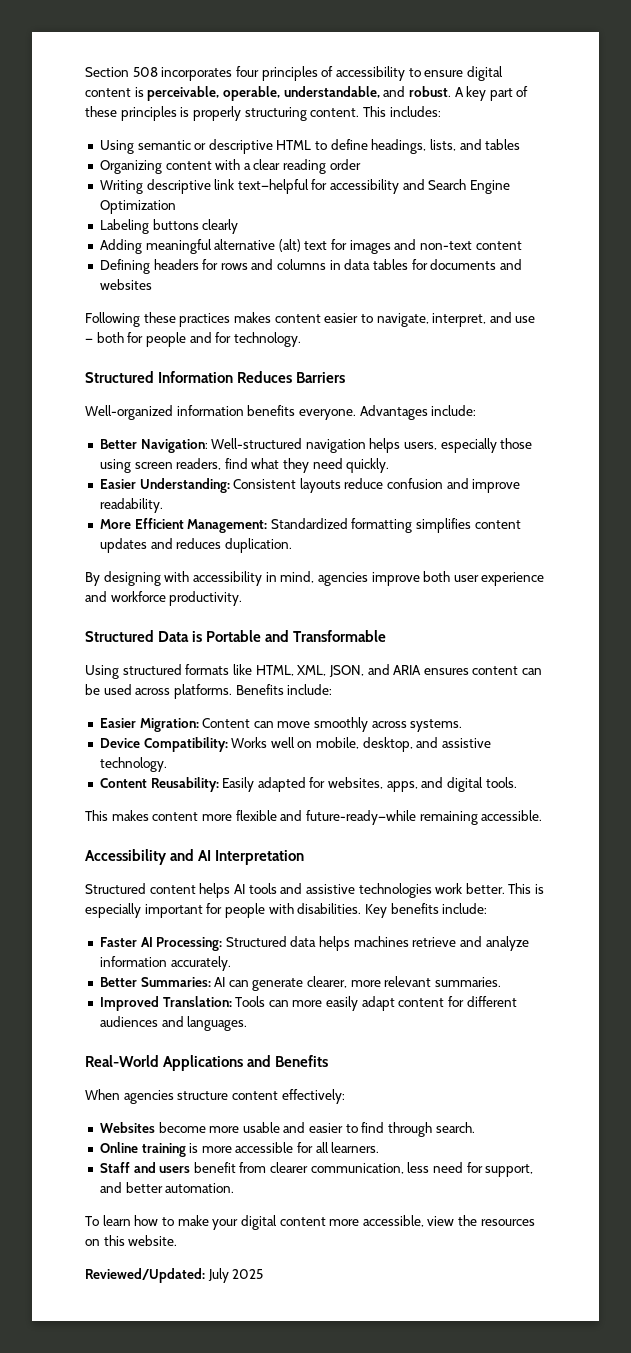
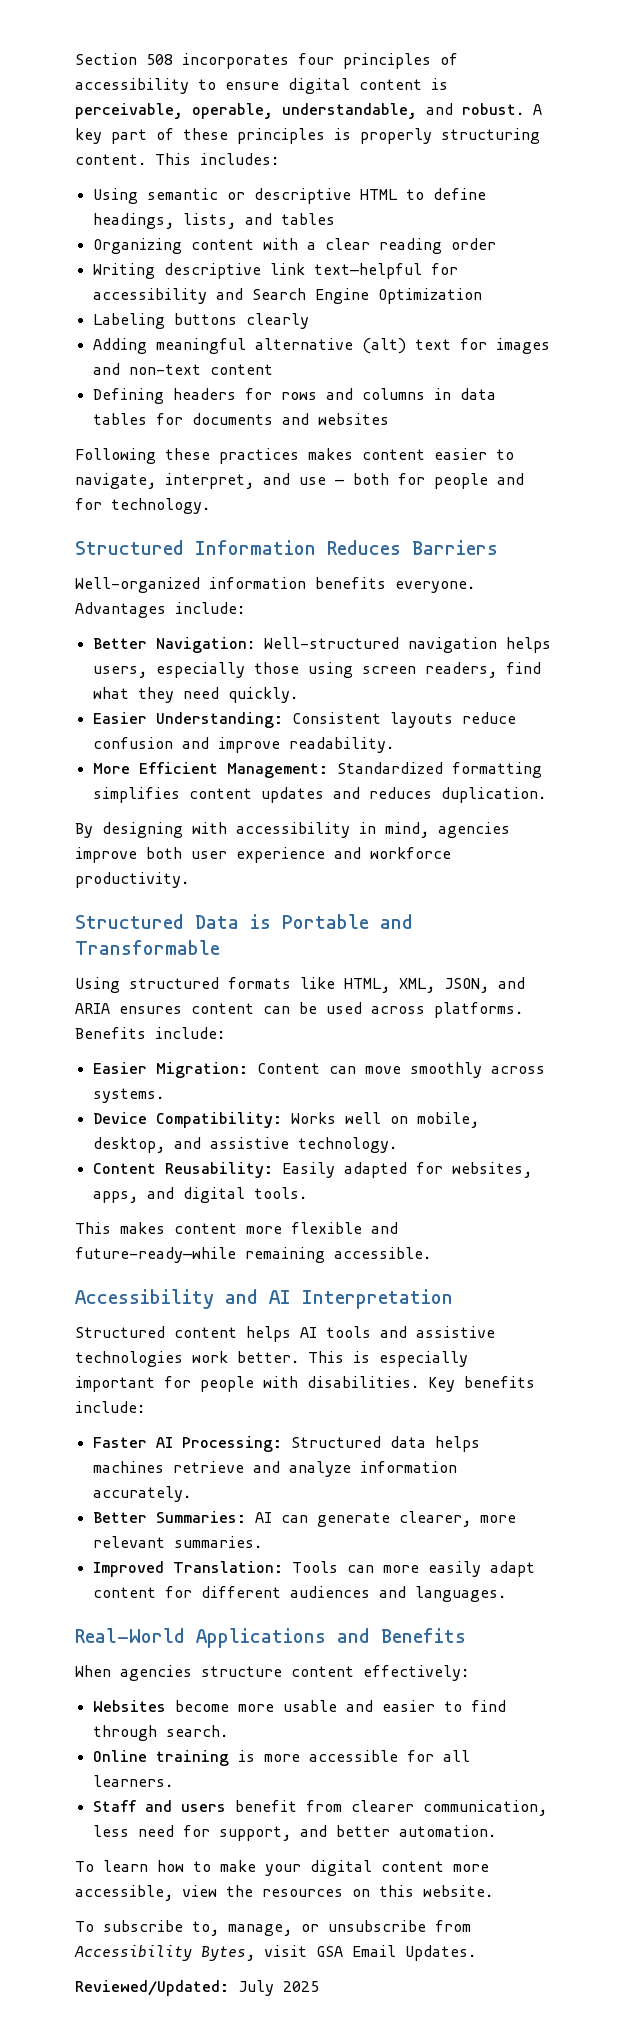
+ To subscribe to, manage, or unsubscribe from Accessibility Bytes, visit GSA Email Updates.

